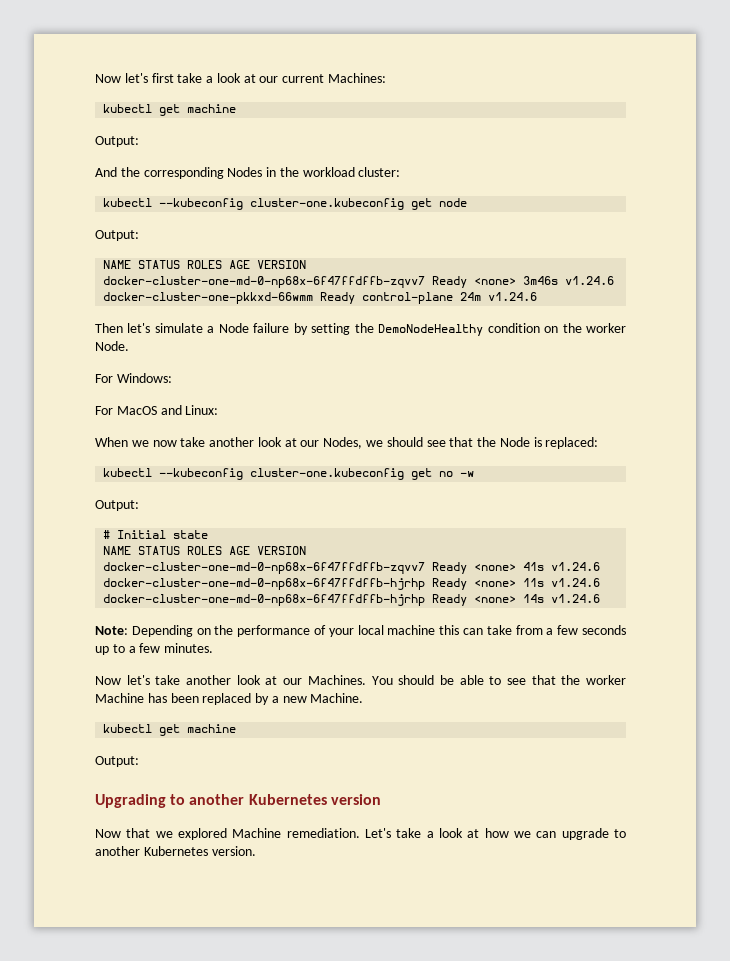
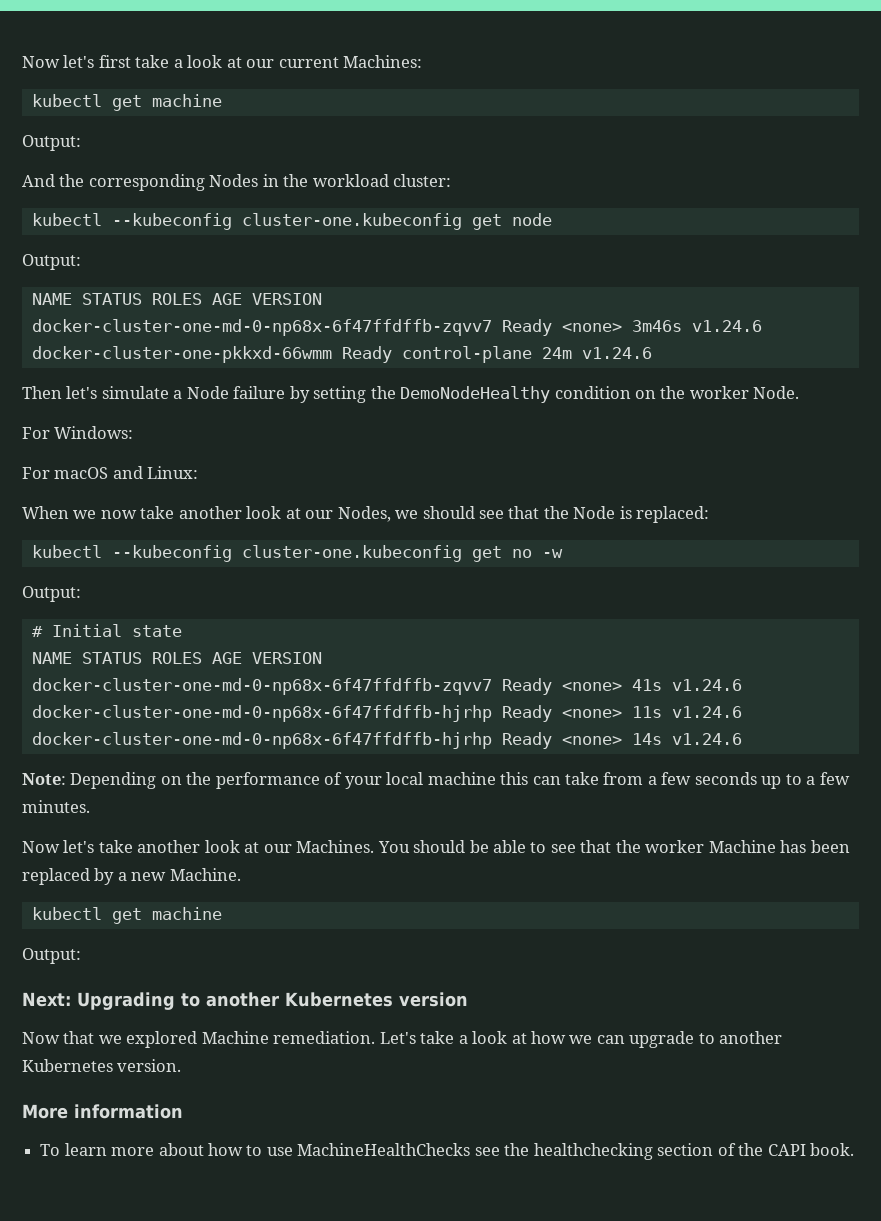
- For MacOS and Linux:
+ For macOS and Linux:
- Upgrading to another Kubernetes version
+ Next: Upgrading to another Kubernetes version
+ More information
+ To learn more about how to use MachineHealthChecks see the healthchecking section of the CAPI book.

